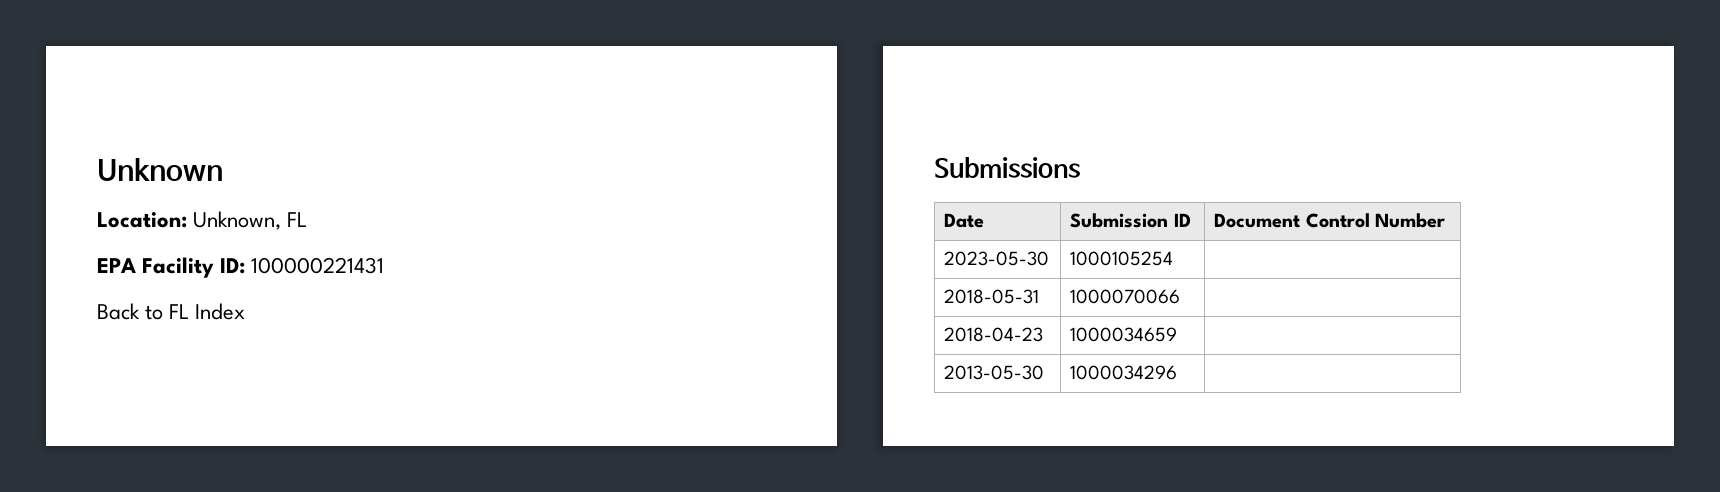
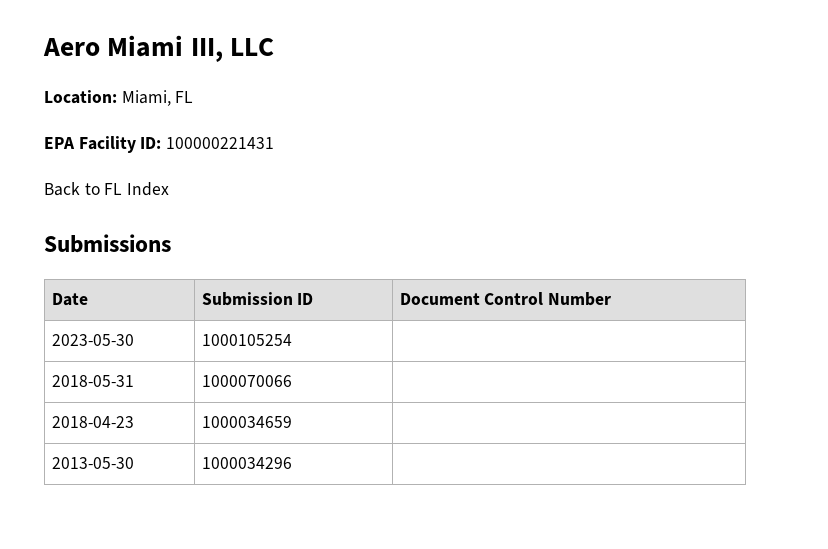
- Unknown
+ Aero Miami III, LLC
- Location: Unknown, FL
+ Location: Miami, FL

